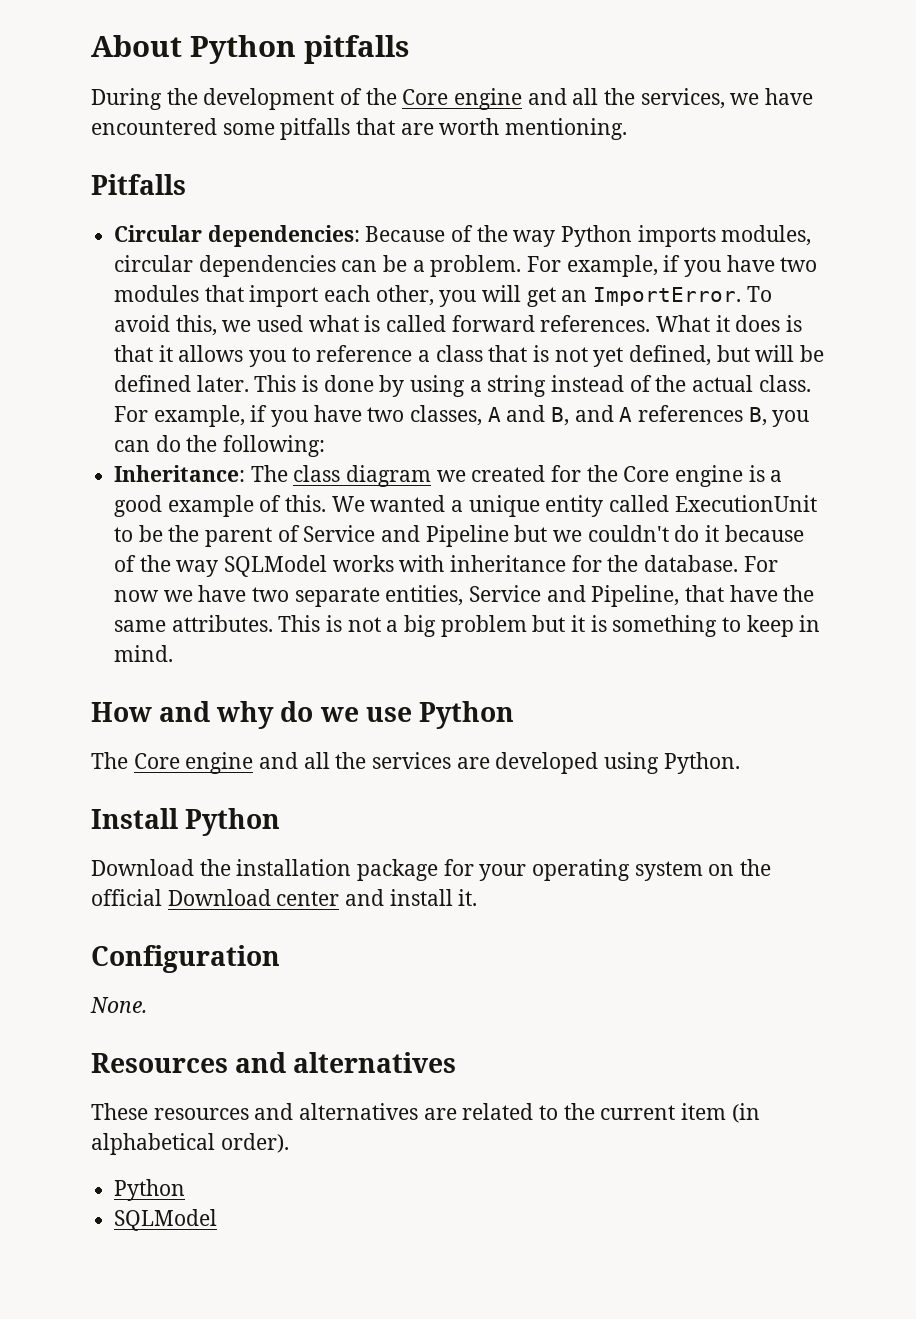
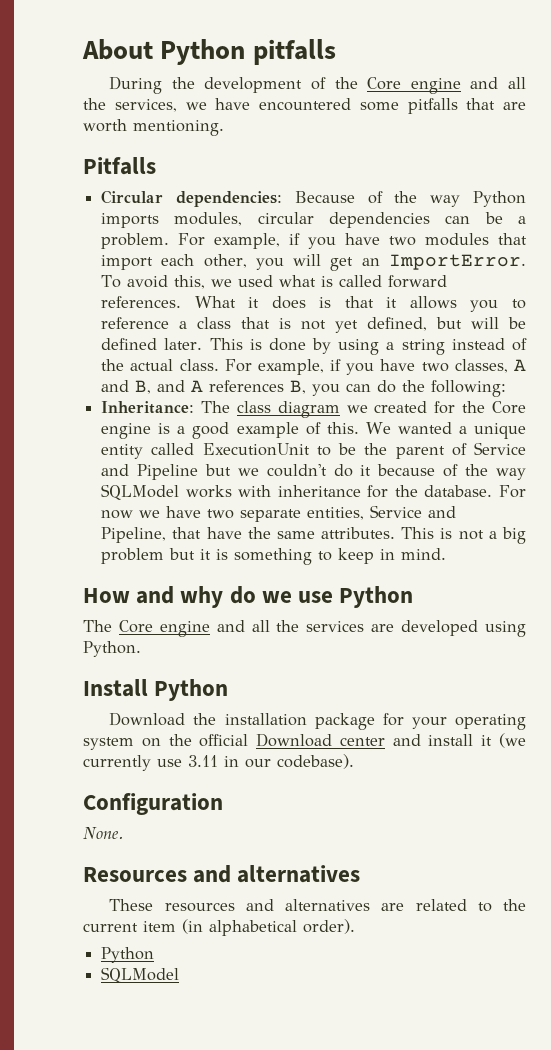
- Download the installation package for your operating system on the official Download center and install it.
+ Download the installation package for your operating system on the official Download center and install it (we currently use 3.11 in our codebase).

